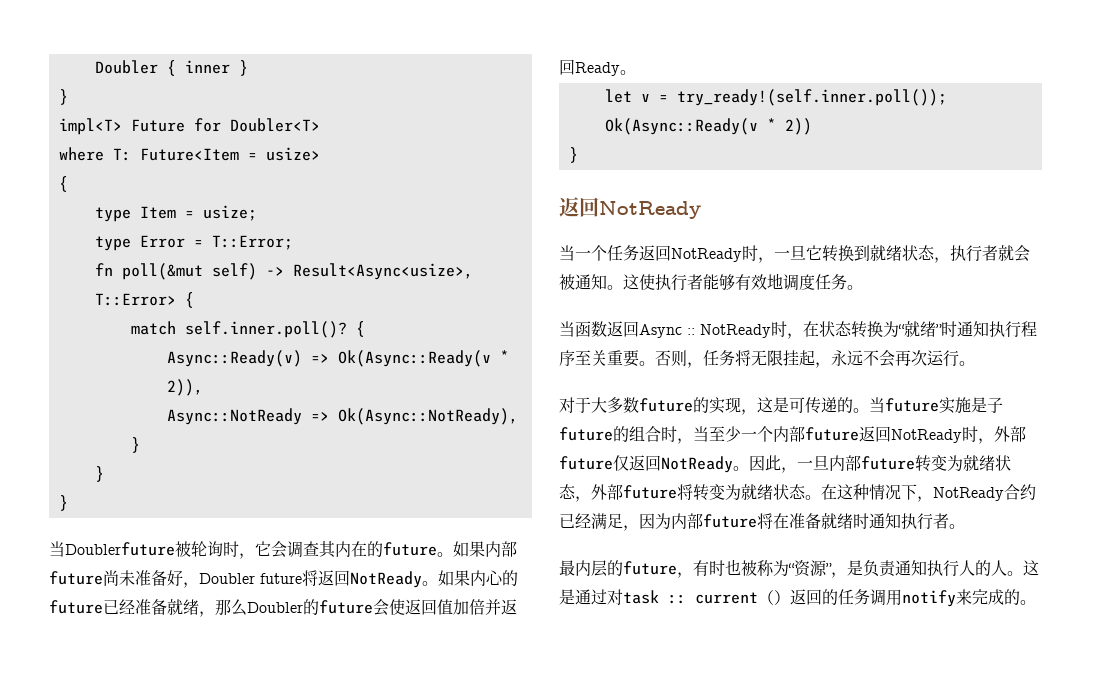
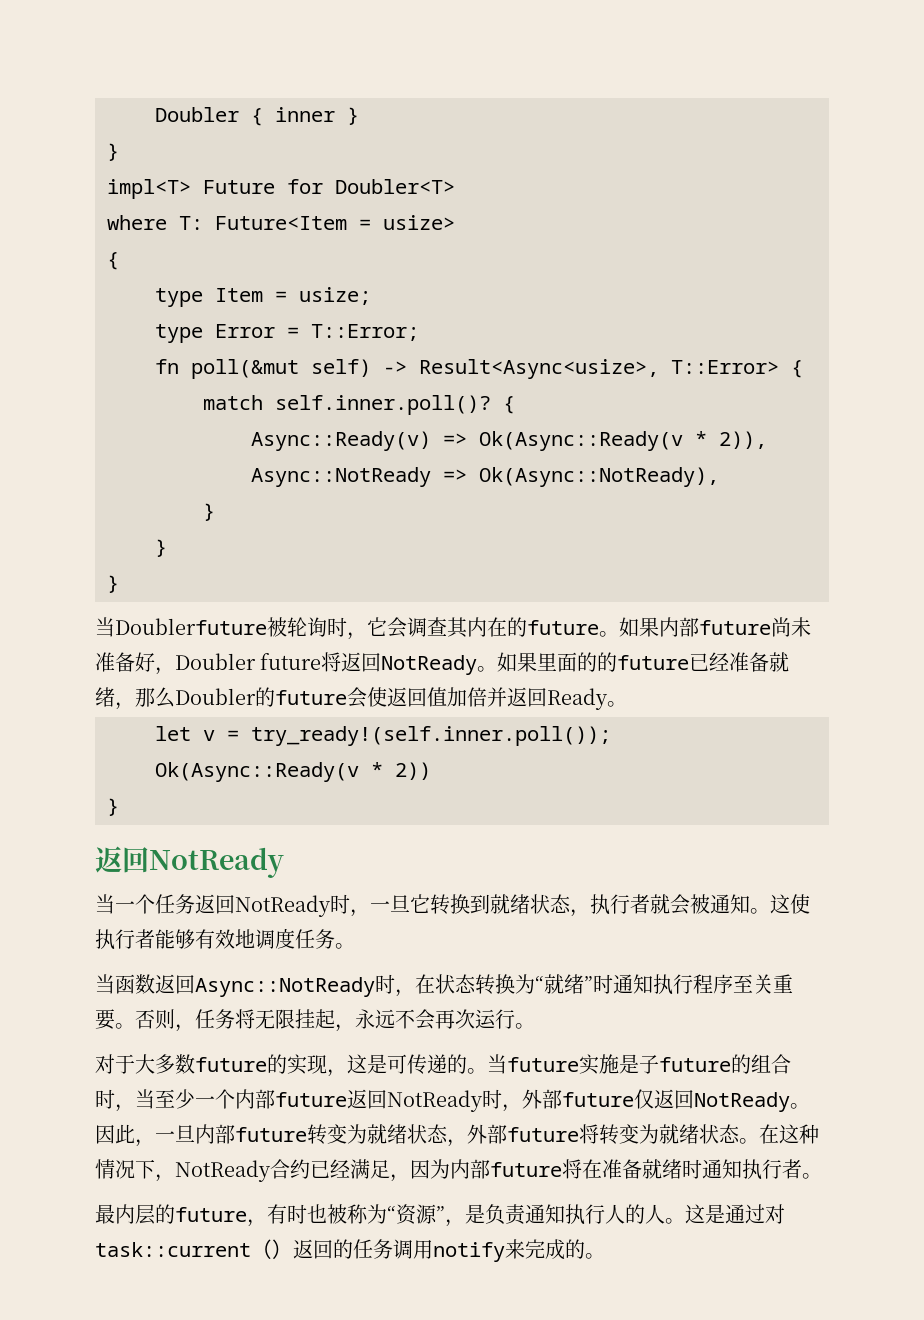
- 如果内心的future已经准备就绪，那么Doubler的future会使返回值加倍并返回Ready。
+ 如果里面的的future已经准备就绪，那么Doubler的future会使返回值加倍并返回Ready。
- 当函数返回Async :: NotReady时，在状态转换为“就绪”时通知执行程序至关重要。
+ 当函数返回Async::NotReady时，在状态转换为“就绪”时通知执行程序至关重要。
- 这是通过对task :: current（）返回的任务调用notify来完成的。
+ 这是通过对task::current（）返回的任务调用notify来完成的。

